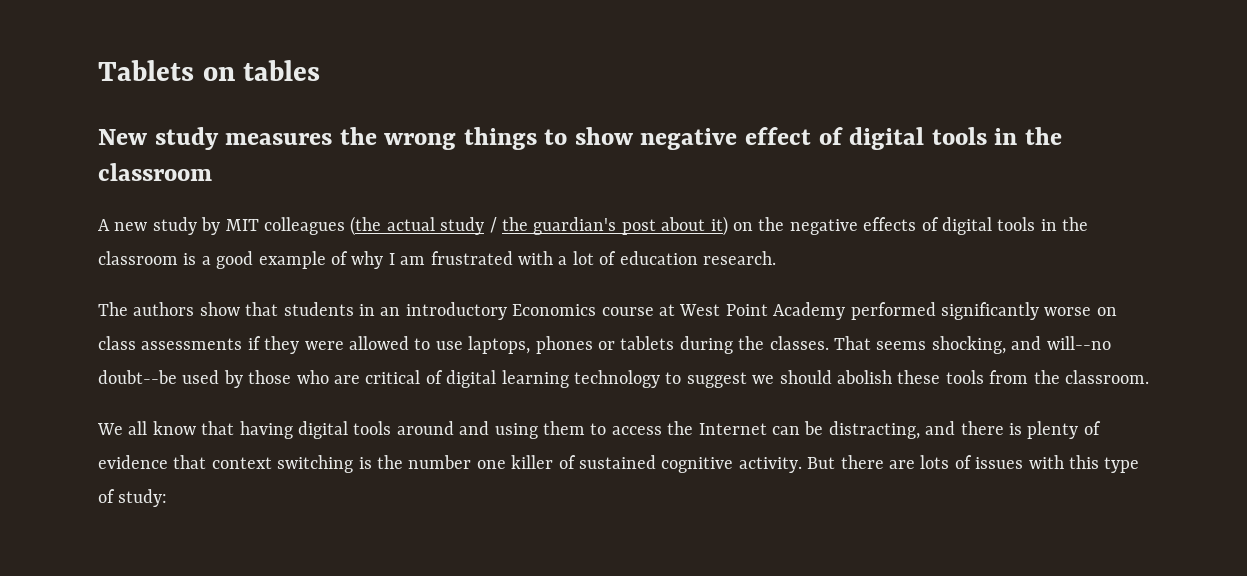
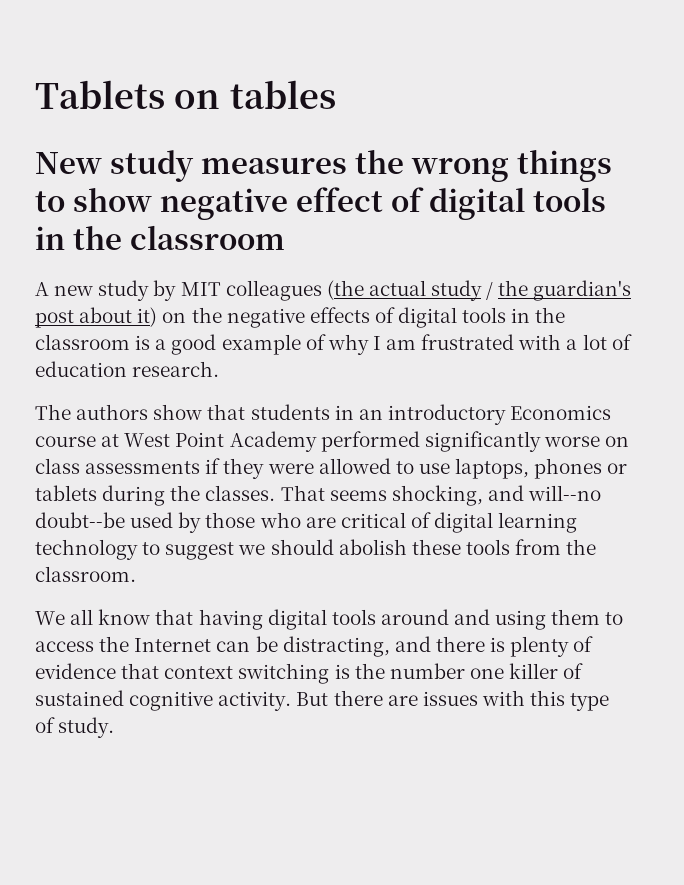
- But there are lots of issues with this type of study:
+ But there are issues with this type of study.

